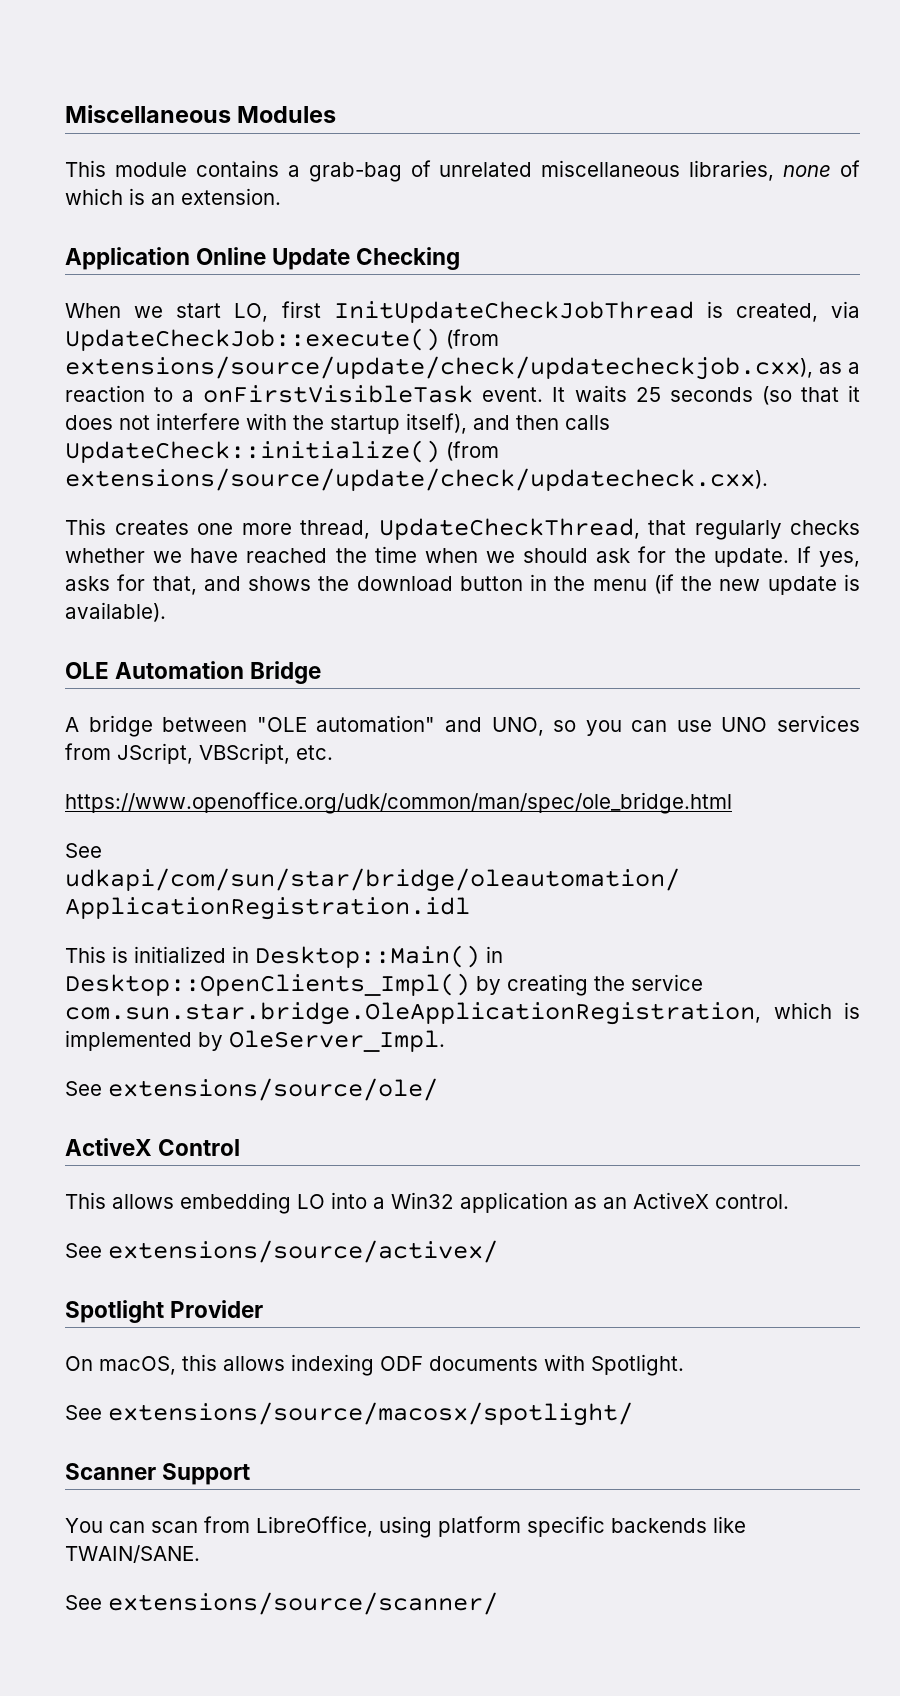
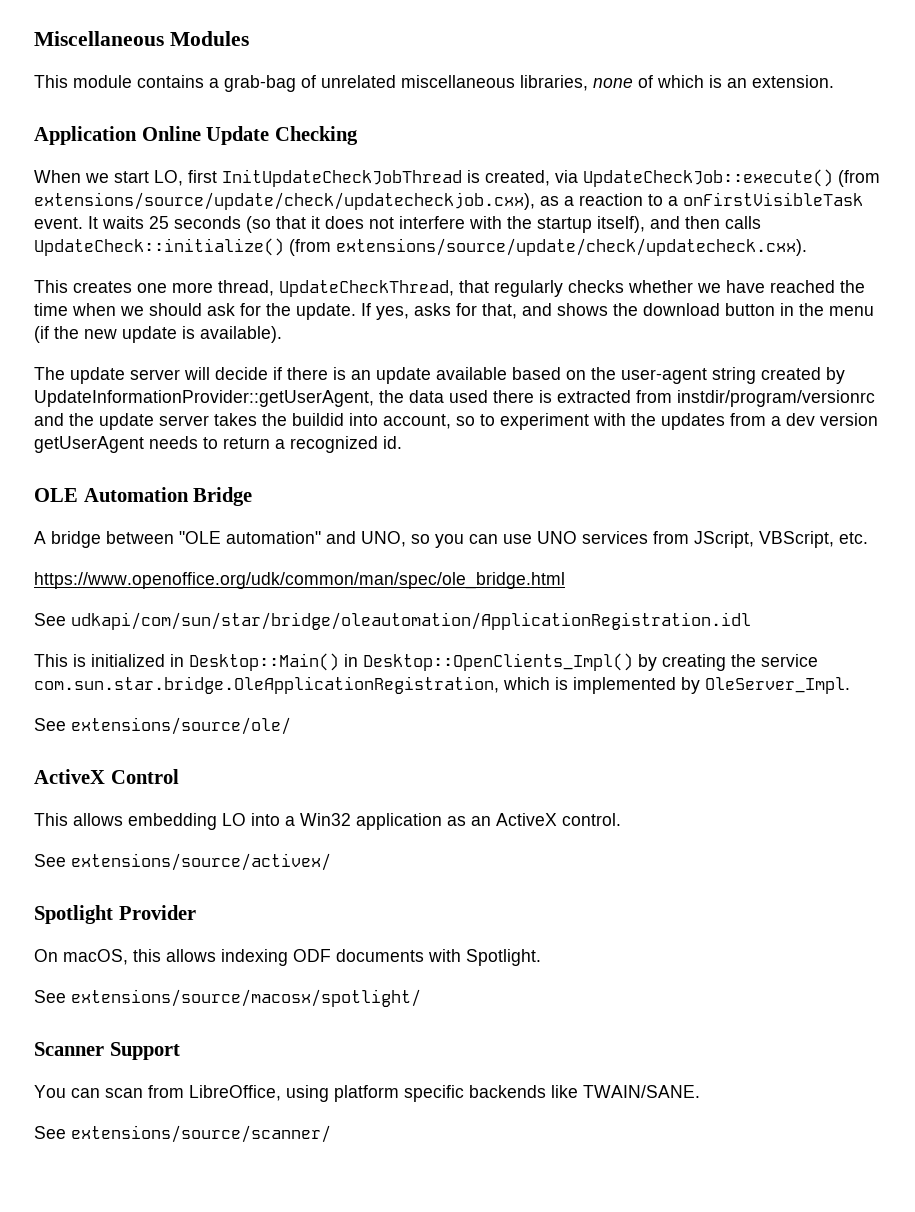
+ The update server will decide if there is an update available based on the user-agent string created by UpdateInformationProvider::getUserAgent, the data used there is extracted from instdir/program/versionrc and the update server takes the buildid into account, so to experiment with the updates from a dev version getUserAgent needs to return a recognized id.

